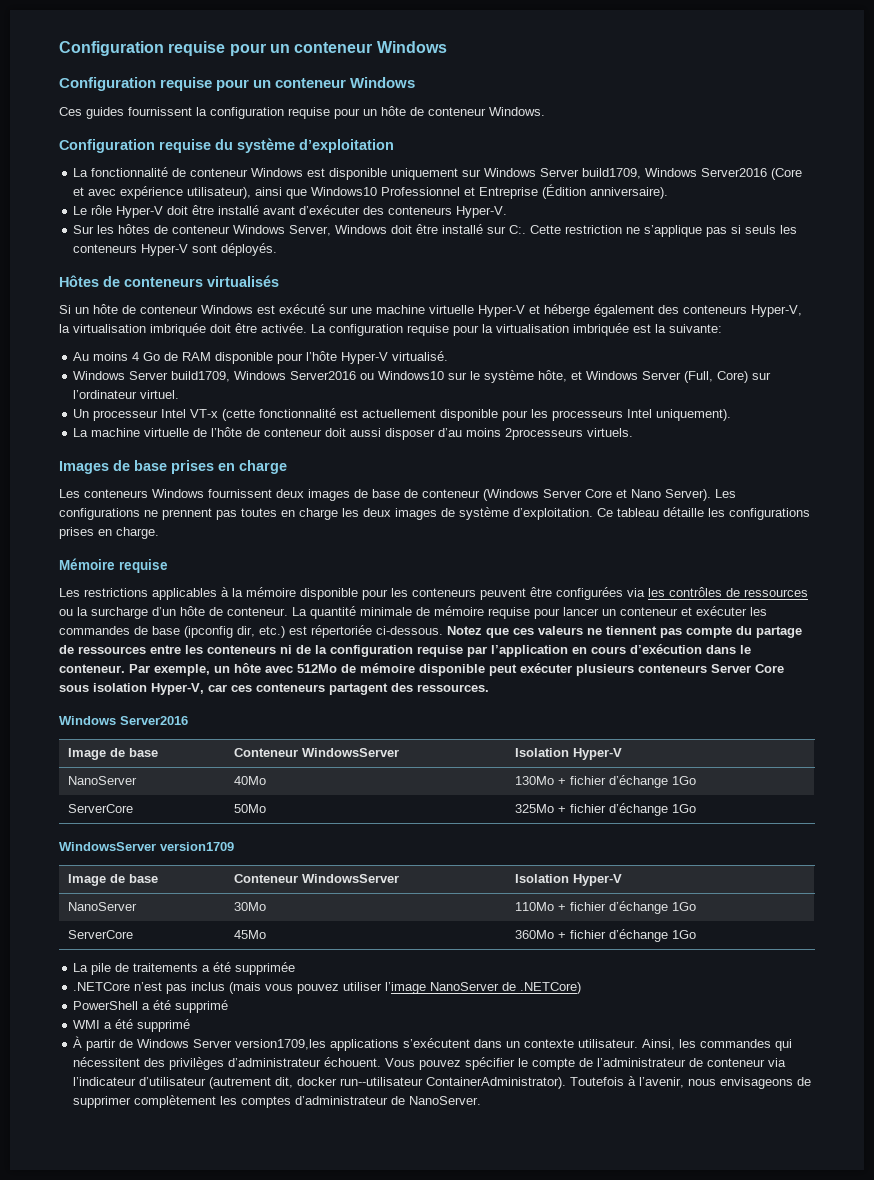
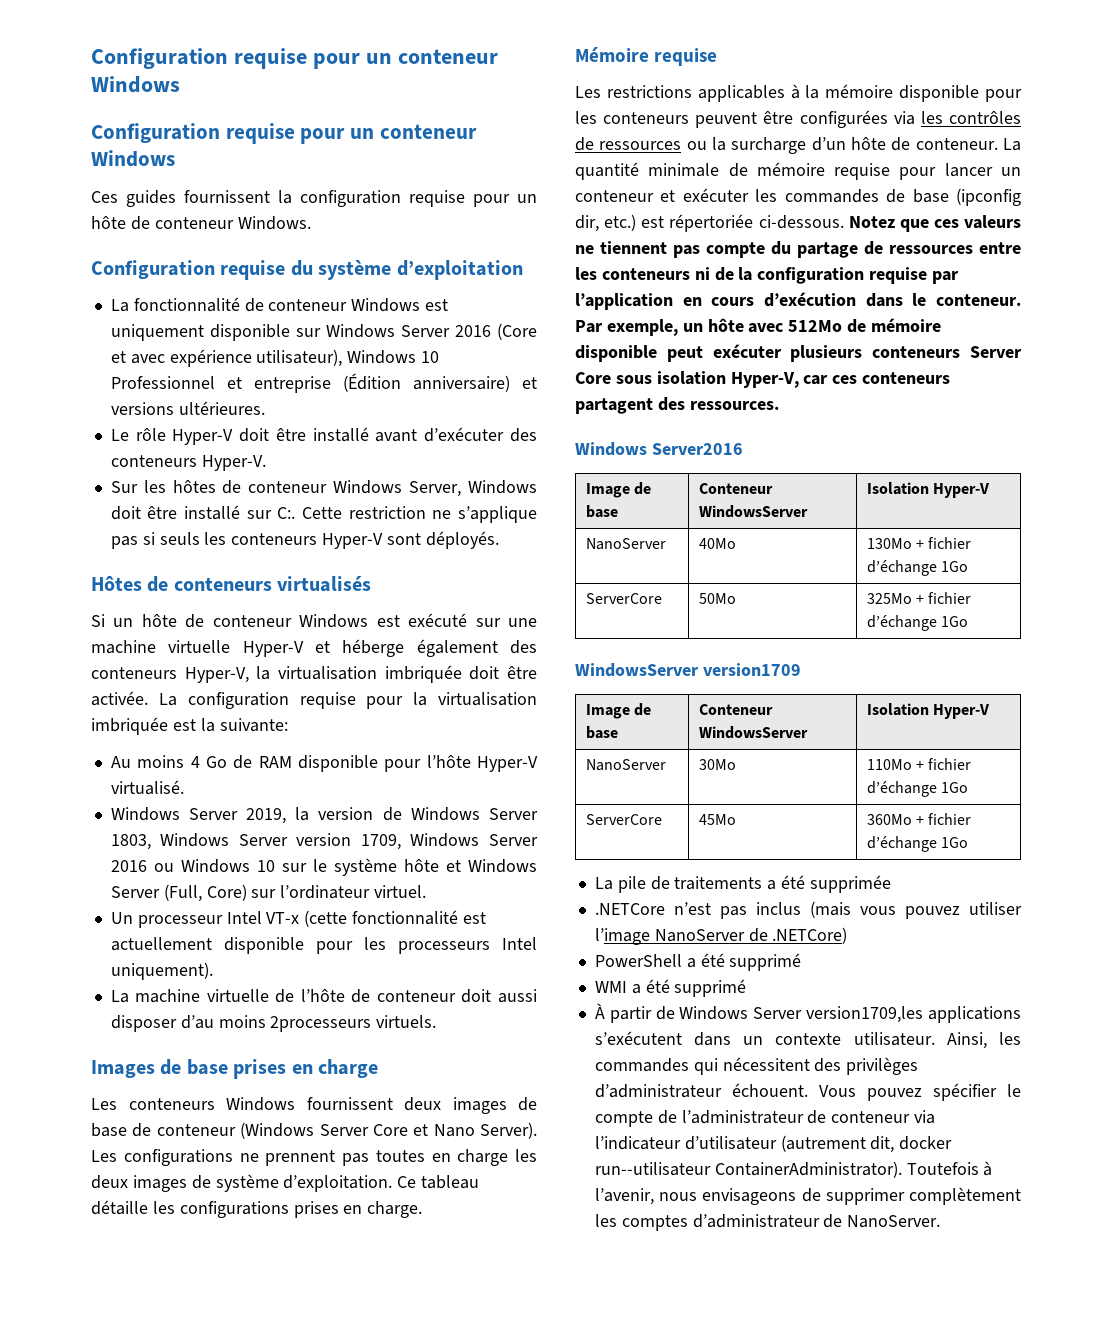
- La fonctionnalité de conteneur Windows est disponible uniquement sur Windows Server build1709, Windows Server2016 (Core et avec expérience utilisateur), ainsi que Windows10 Professionnel et Entreprise (Édition anniversaire).
+ La fonctionnalité de conteneur Windows est uniquement disponible sur Windows Server 2016 (Core et avec expérience utilisateur), Windows 10 Professionnel et entreprise (Édition anniversaire) et versions ultérieures.
- Windows Server build1709, Windows Server2016 ou Windows10 sur le système hôte, et Windows Server (Full, Core) sur l’ordinateur virtuel.
+ Windows Server 2019, la version de Windows Server 1803, Windows Server version 1709, Windows Server 2016 ou Windows 10 sur le système hôte et Windows Server (Full, Core) sur l’ordinateur virtuel.

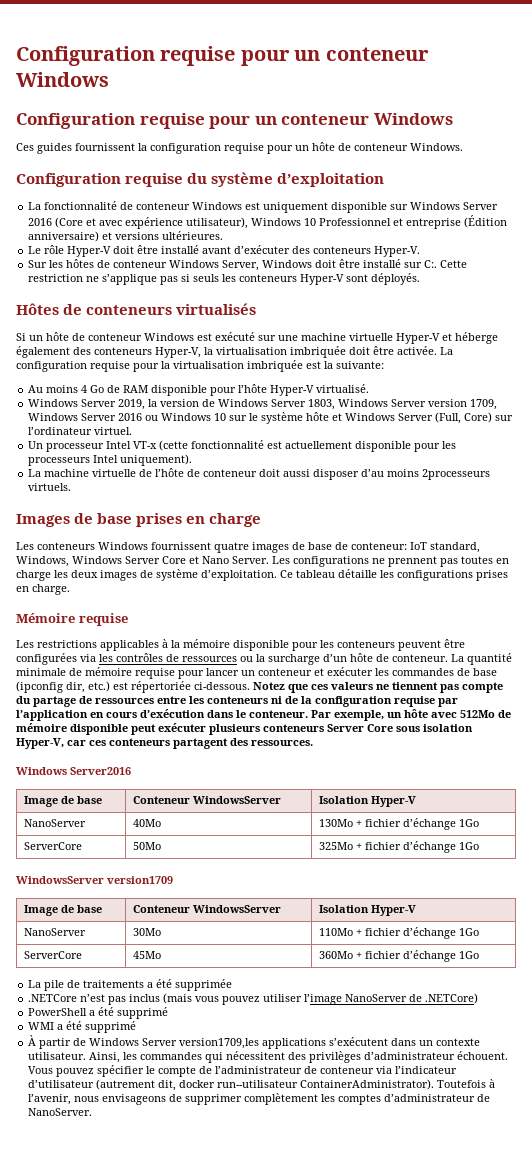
- Les conteneurs Windows fournissent deux images de base de conteneur (Windows Server Core et Nano Server).
+ Les conteneurs Windows fournissent quatre images de base de conteneur: IoT standard, Windows, Windows Server Core et Nano Server.

